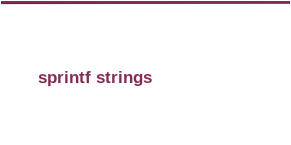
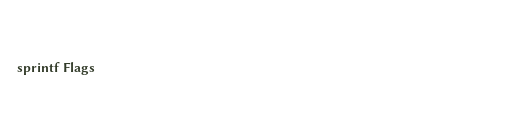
- sprintf strings
+ sprintf Flags

